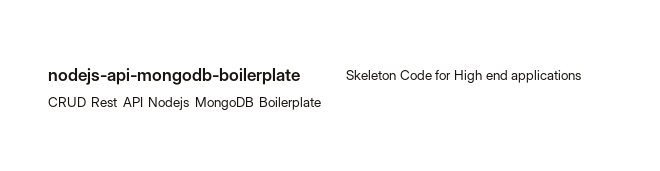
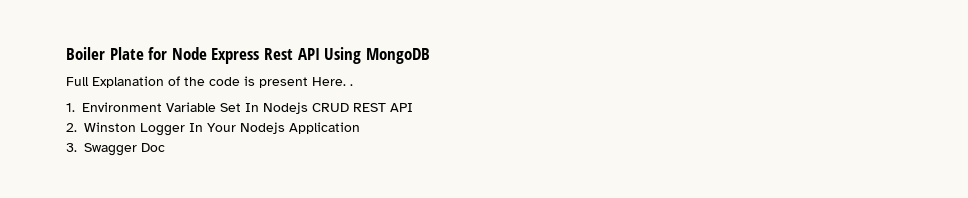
- nodejs-api-mongodb-boilerplate
- CRUD Rest API Nodejs MongoDB Boilerplate Skeleton Code for High end applications
+ Boiler Plate for Node Express Rest API Using MongoDB
+ Full Explanation of the code is present Here. .
+ 1. Environment Variable Set In Nodejs CRUD REST API
+ 2. Winston Logger In Your Nodejs Application
+ 3. Swagger Doc

